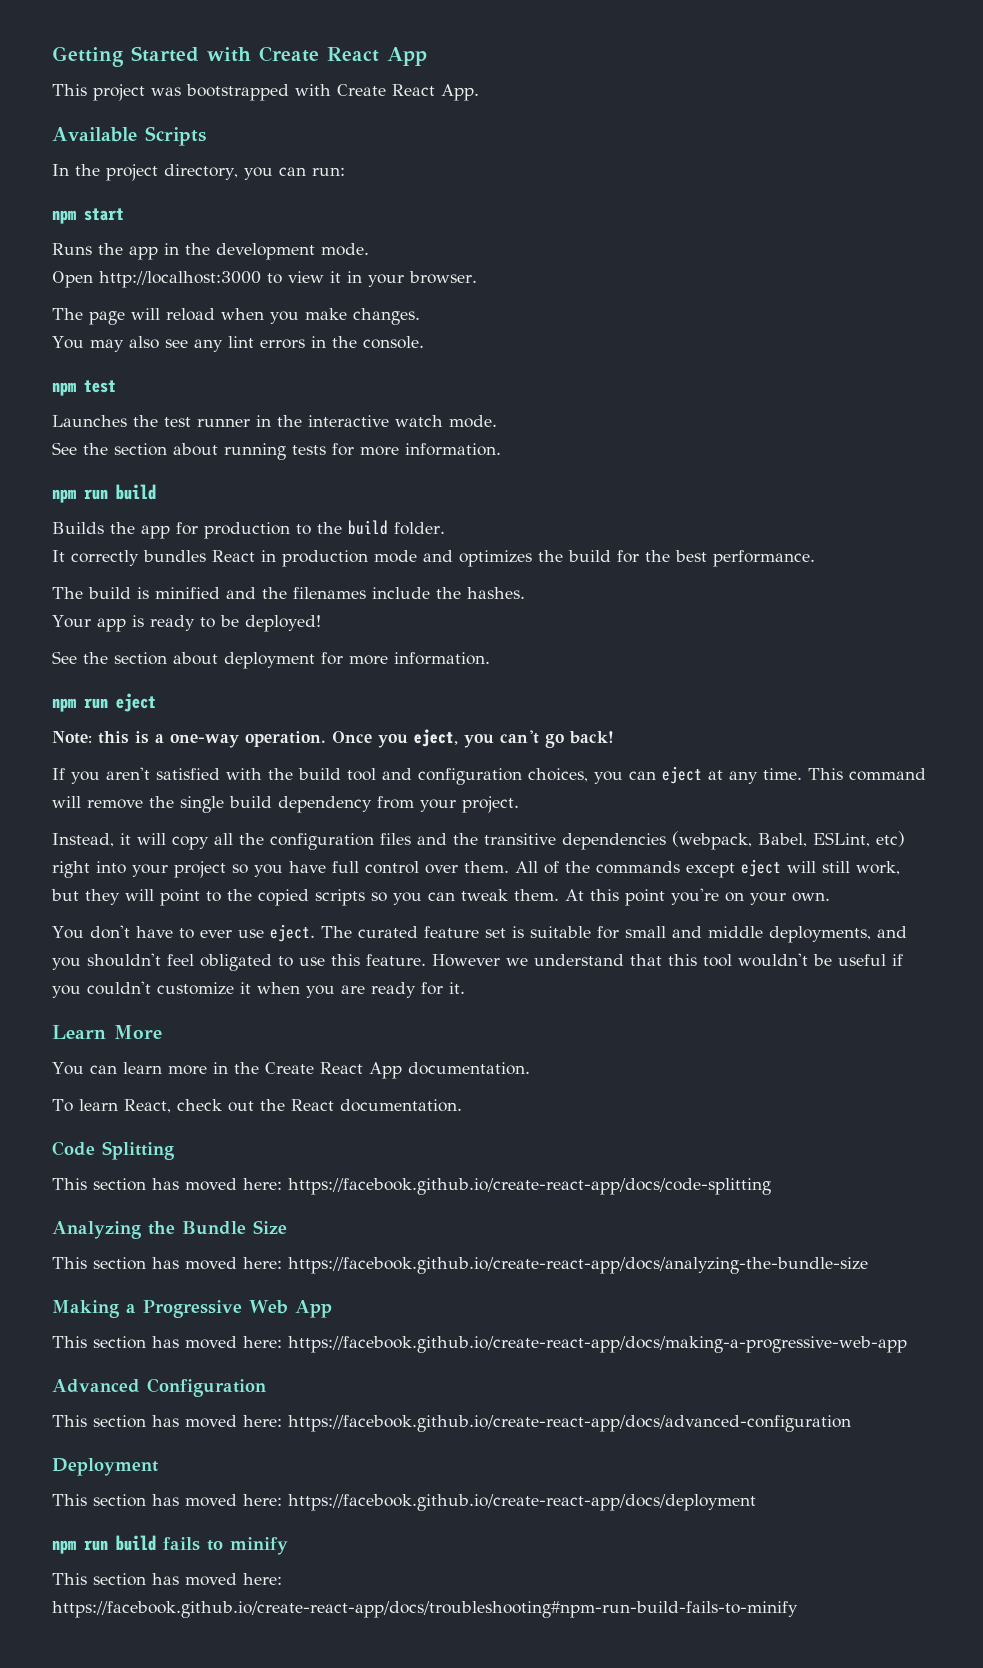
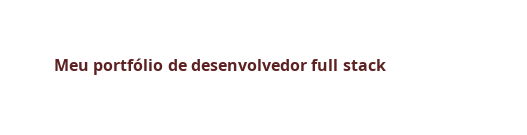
- Getting Started with Create React App
- This project was bootstrapped with Create React App.
- Available Scripts
- In the project directory, you can run:
- npm start
- Runs the app in the development mode.
- Open http://localhost:3000 to view it in your browser.
- The page will reload when you make changes.
- You may also see any lint errors in the console.
- npm test
- Launches the test runner in the interactive watch mode.
- See the section about running tests for more information.
- npm run build
- Builds the app for production to the build folder.
- It correctly bundles React in production mode and optimizes the build for the best performance.
- The build is minified and the filenames include the hashes.
- Your app is ready to be deployed!
- See the section about deployment for more information.
- npm run eject
- Note: this is a one-way operation. Once you eject, you can't go back!
- If you aren't satisfied with the build tool and configuration choices, you can eject at any time. This command will remove the single build dependency from your project.
- Instead, it will copy all the configuration files and the transitive dependencies (webpack, Babel, ESLint, etc) right into your project so you have full control over them. All of the commands except eject will still work, but they will point to the copied scripts so you can tweak them. At this point you're on your own.
- You don't have to ever use eject. The curated feature set is suitable for small and middle deployments, and you shouldn't feel obligated to use this feature. However we understand that this tool wouldn't be useful if you couldn't customize it when you are ready for it.
- Learn More
- You can learn more in the Create React App documentation.
- To learn React, check out the React documentation.
- Code Splitting
- This section has moved here: https://facebook.github.io/create-react-app/docs/code-splitting
- Analyzing the Bundle Size
- This section has moved here: https://facebook.github.io/create-react-app/docs/analyzing-the-bundle-size
- Making a Progressive Web App
- This section has moved here: https://facebook.github.io/create-react-app/docs/making-a-progressive-web-app
- Advanced Configuration
- This section has moved here: https://facebook.github.io/create-react-app/docs/advanced-configuration
- Deployment
- This section has moved here: https://facebook.github.io/create-react-app/docs/deployment
- npm run build fails to minify
- This section has moved here: https://facebook.github.io/create-react-app/docs/troubleshooting#npm-run-build-fails-to-minify
+ Meu portfólio de desenvolvedor full stack

